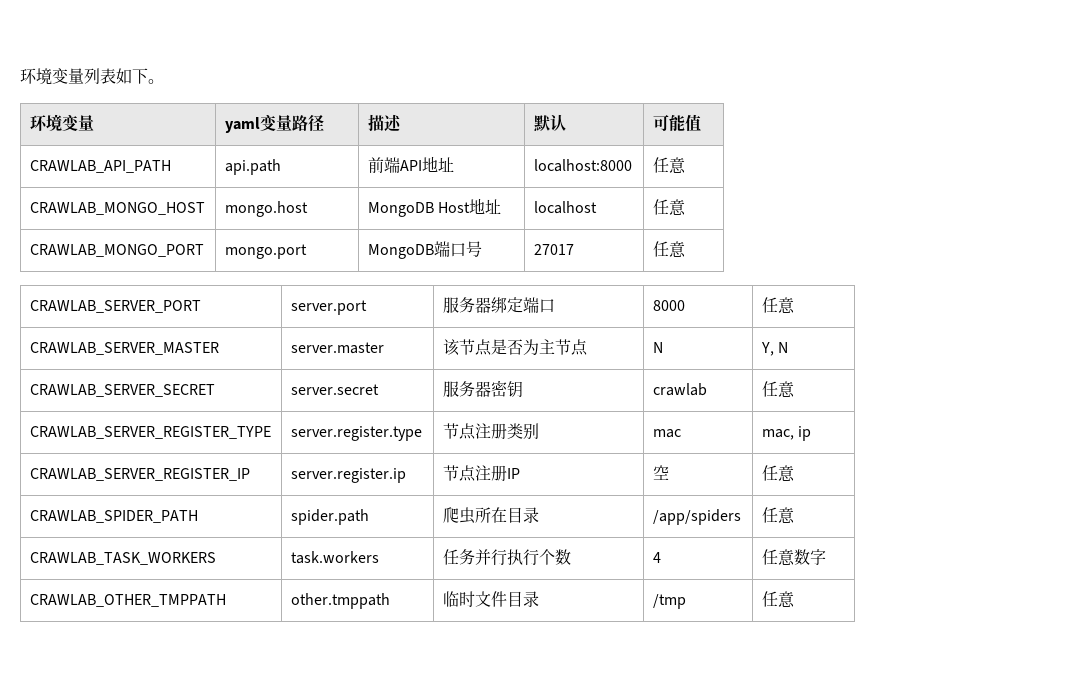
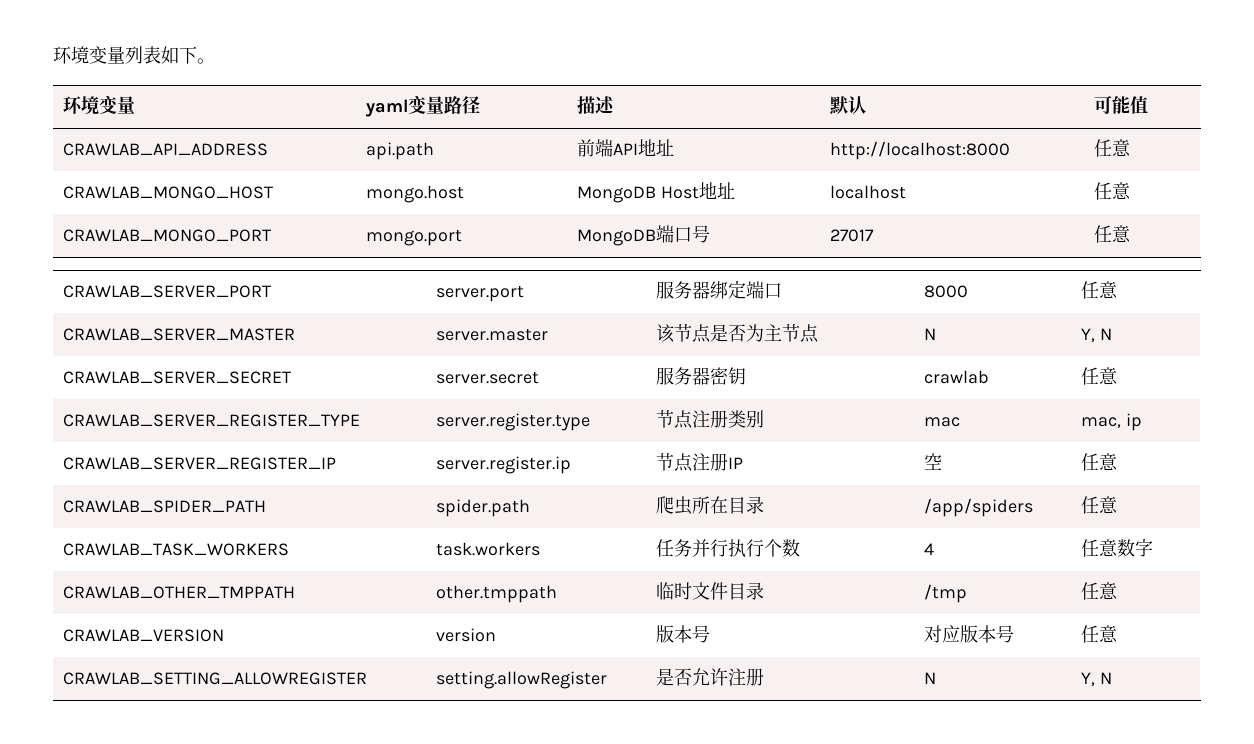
- CRAWLAB_API_PATH | api.path | 前端API地址 | localhost:8000 | 任意
+ CRAWLAB_API_ADDRESS | api.path | 前端API地址 | http://localhost:8000 | 任意
+ CRAWLAB_VERSION | version | 版本号 | 对应版本号 | 任意
+ CRAWLAB_SETTING_ALLOWREGISTER | setting.allowRegister | 是否允许注册 | N | Y, N

